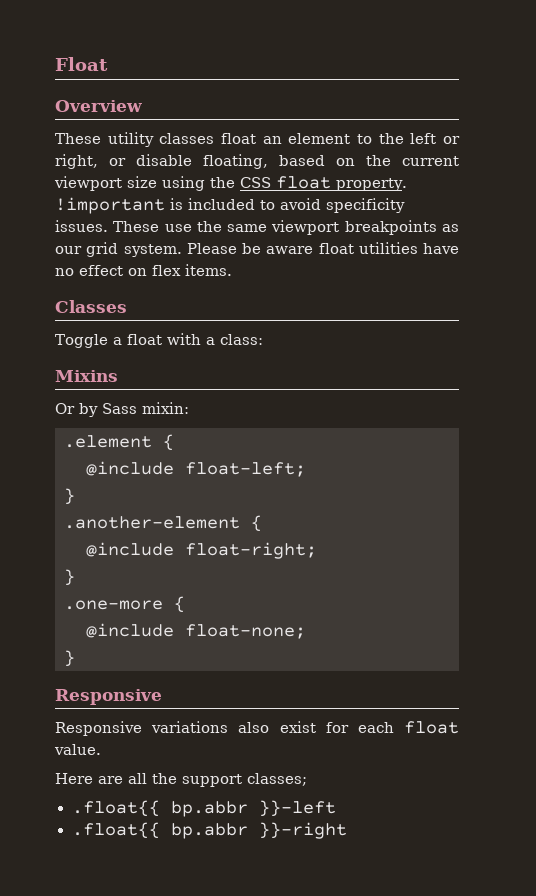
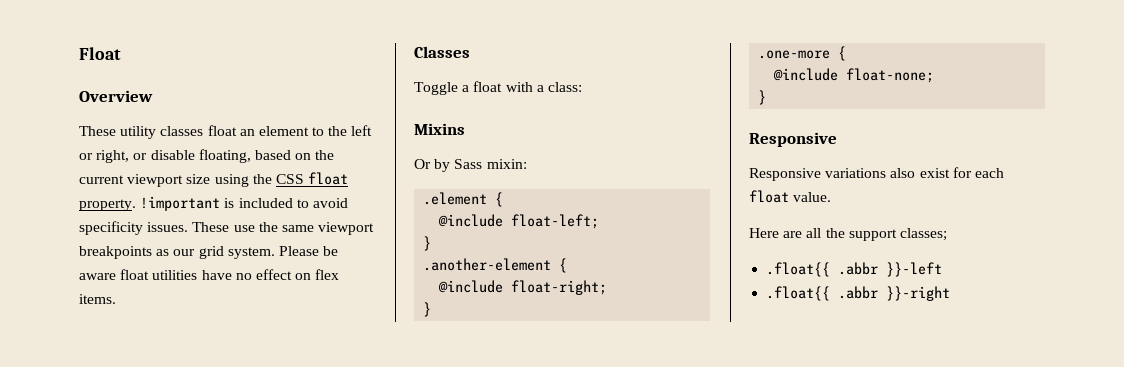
- .float{{ bp.abbr }}-left
+ .float{{ .abbr }}-left
- .float{{ bp.abbr }}-right
+ .float{{ .abbr }}-right

